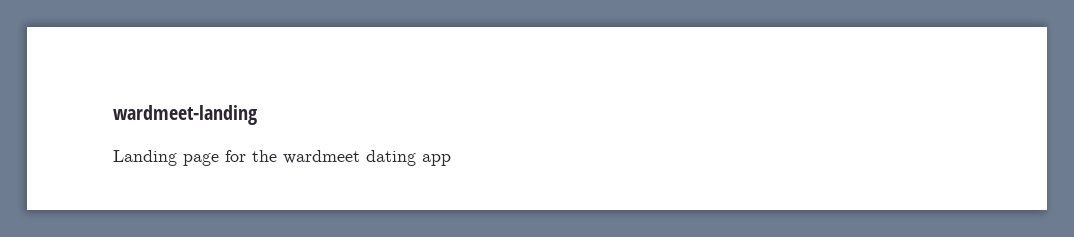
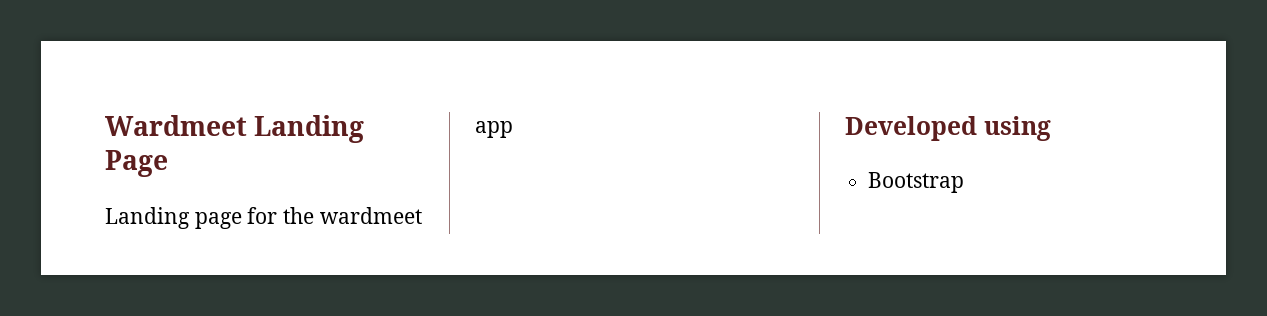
- wardmeet-landing
+ Wardmeet Landing Page
- Landing page for the wardmeet dating app
+ Landing page for the wardmeet app
+ Developed using
+ Bootstrap

